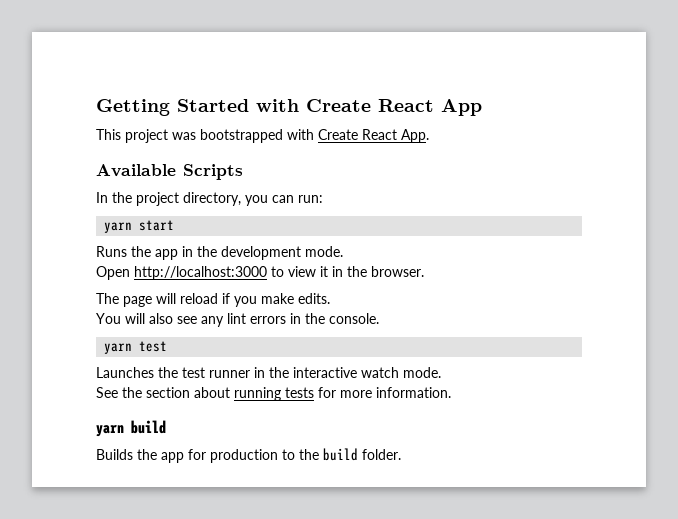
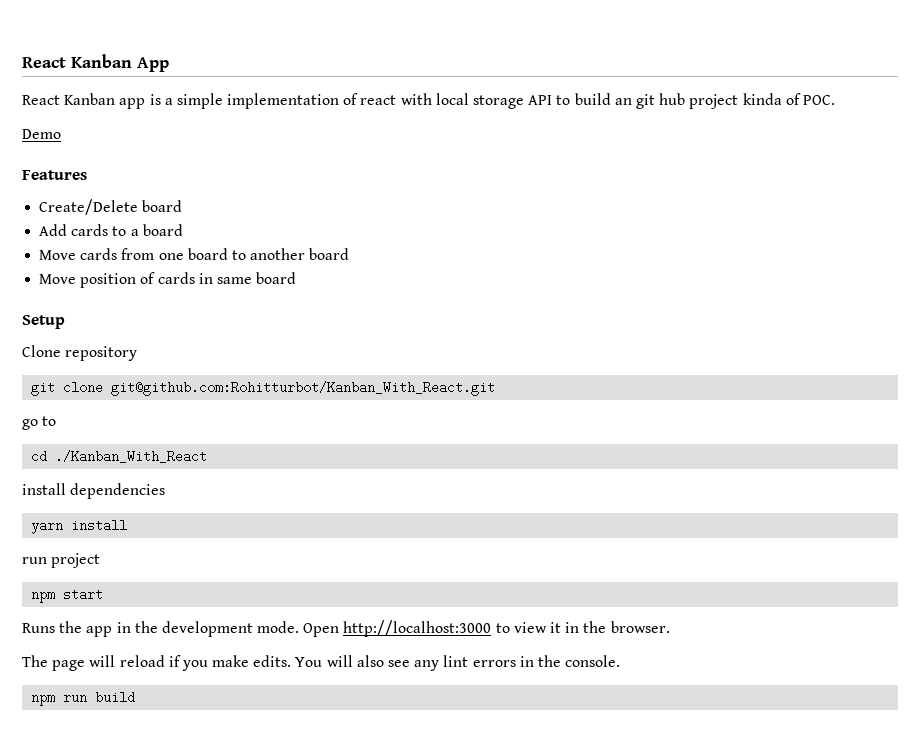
- Getting Started with Create React App
- This project was bootstrapped with Create React App.
- Available Scripts
- In the project directory, you can run:
- yarn start
+ React Kanban App
+ React Kanban app is a simple implementation of react with local storage API to build an git hub project kinda of POC.
+ Demo
+ Features
+ Create/Delete board
+ Add cards to a board
+ Move cards from one board to another board
+ Move position of cards in same board
+ Setup
+ Clone repository
+ git clone git@github.com:Rohitturbot/Kanban_With_React.git
+ go to
+ cd ./Kanban_With_React
+ install dependencies
+ yarn install
+ run project
+ npm start
- Runs the app in the development mode.
- Open http://localhost:3000 to view it in the browser.
+ Runs the app in the development mode. Open http://localhost:3000 to view it in the browser.
- The page will reload if you make edits.
- You will also see any lint errors in the console.
+ The page will reload if you make edits. You will also see any lint errors in the console.
- yarn test
- Launches the test runner in the interactive watch mode.
- See the section about running tests for more information.
- yarn build
- Builds the app for production to the build folder.
+ npm run build

